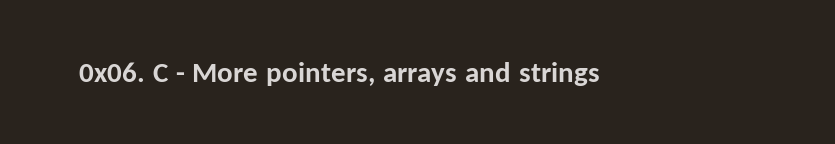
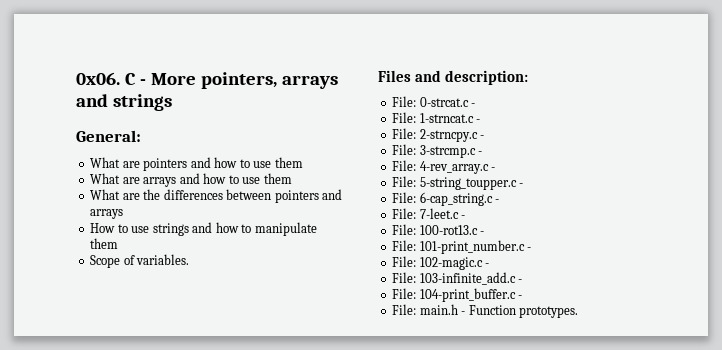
+ General:
+ What are pointers and how to use them
+ What are arrays and how to use them
+ What are the differences between pointers and arrays
+ How to use strings and how to manipulate them
+ Scope of variables.
+ Files and description:
+ File: 0-strcat.c -
+ File: 1-strncat.c -
+ File: 2-strncpy.c -
+ File: 3-strcmp.c -
+ File: 4-rev_array.c -
+ File: 5-string_toupper.c -
+ File: 6-cap_string.c -
+ File: 7-leet.c -
+ File: 100-rot13.c -
+ File: 101-print_number.c -
+ File: 102-magic.c -
+ File: 103-infinite_add.c -
+ File: 104-print_buffer.c -
+ File: main.h - Function prototypes.

